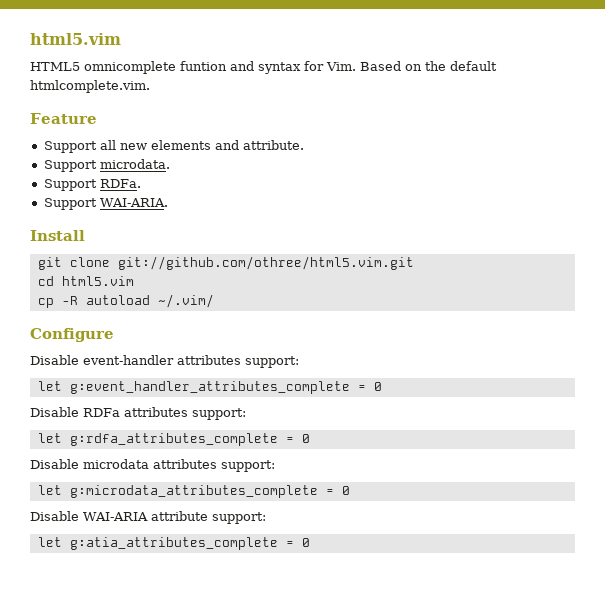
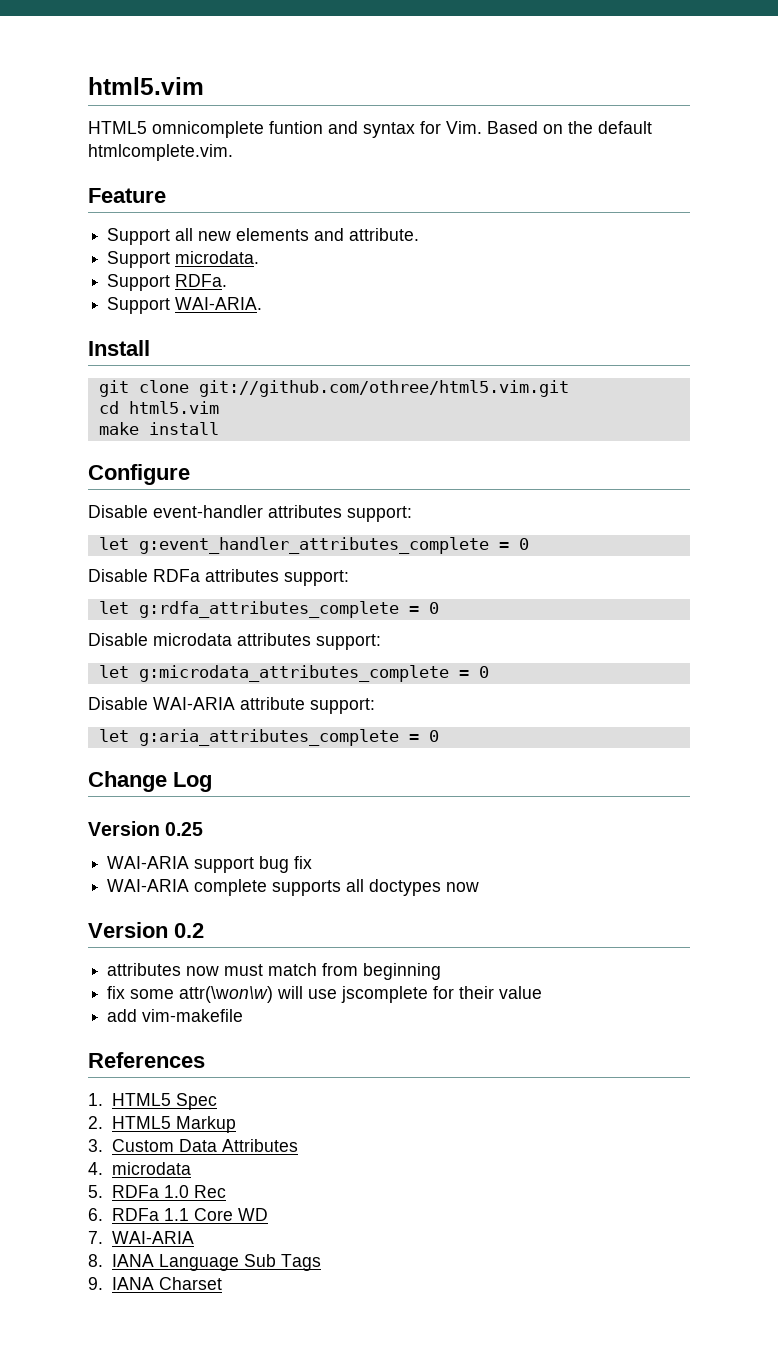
- cp -R autoload ~/.vim/
+ make install
- let g:atia_attributes_complete = 0
+ let g:aria_attributes_complete = 0
+ Change Log
+ Version 0.25
+ WAI-ARIA support bug fix
+ WAI-ARIA complete supports all doctypes now
+ Version 0.2
+ attributes now must match from beginning
+ fix some attr(\won\w) will use jscomplete for their value
+ add vim-makefile
+ References
+ 1. HTML5 Spec
+ 2. HTML5 Markup
+ 3. Custom Data Attributes
+ 4. microdata
+ 5. RDFa 1.0 Rec
+ 6. RDFa 1.1 Core WD
+ 7. WAI-ARIA
+ 8. IANA Language Sub Tags
+ 9. IANA Charset

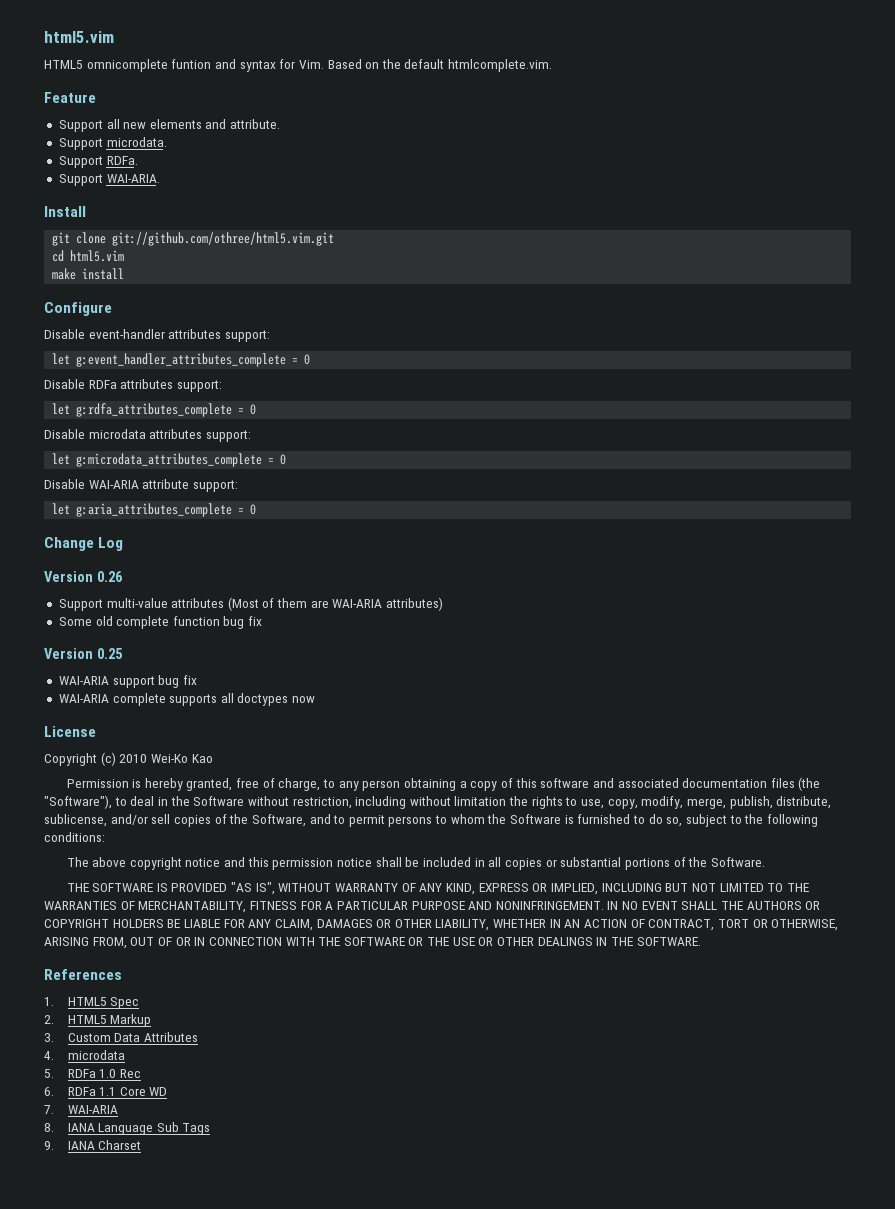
+ Version 0.26
+ Support multi-value attributes (Most of them are WAI-ARIA attributes)
+ Some old complete function bug fix
- Version 0.2
- attributes now must match from beginning
- fix some attr(\won\w) will use jscomplete for their value
- add vim-makefile
+ License
+ Copyright (c) 2010 Wei-Ko Kao
+ Permission is hereby granted, free of charge, to any person obtaining a copy of this software and associated documentation files (the "Software"), to deal in the Software without restriction, including without limitation the rights to use, copy, modify, merge, publish, distribute, sublicense, and/or sell copies of the Software, and to permit persons to whom the Software is furnished to do so, subject to the following conditions:
+ The above copyright notice and this permission notice shall be included in all copies or substantial portions of the Software.
+ THE SOFTWARE IS PROVIDED "AS IS", WITHOUT WARRANTY OF ANY KIND, EXPRESS OR IMPLIED, INCLUDING BUT NOT LIMITED TO THE WARRANTIES OF MERCHANTABILITY, FITNESS FOR A PARTICULAR PURPOSE AND NONINFRINGEMENT. IN NO EVENT SHALL THE AUTHORS OR COPYRIGHT HOLDERS BE LIABLE FOR ANY CLAIM, DAMAGES OR OTHER LIABILITY, WHETHER IN AN ACTION OF CONTRACT, TORT OR OTHERWISE, ARISING FROM, OUT OF OR IN CONNECTION WITH THE SOFTWARE OR THE USE OR OTHER DEALINGS IN THE SOFTWARE.

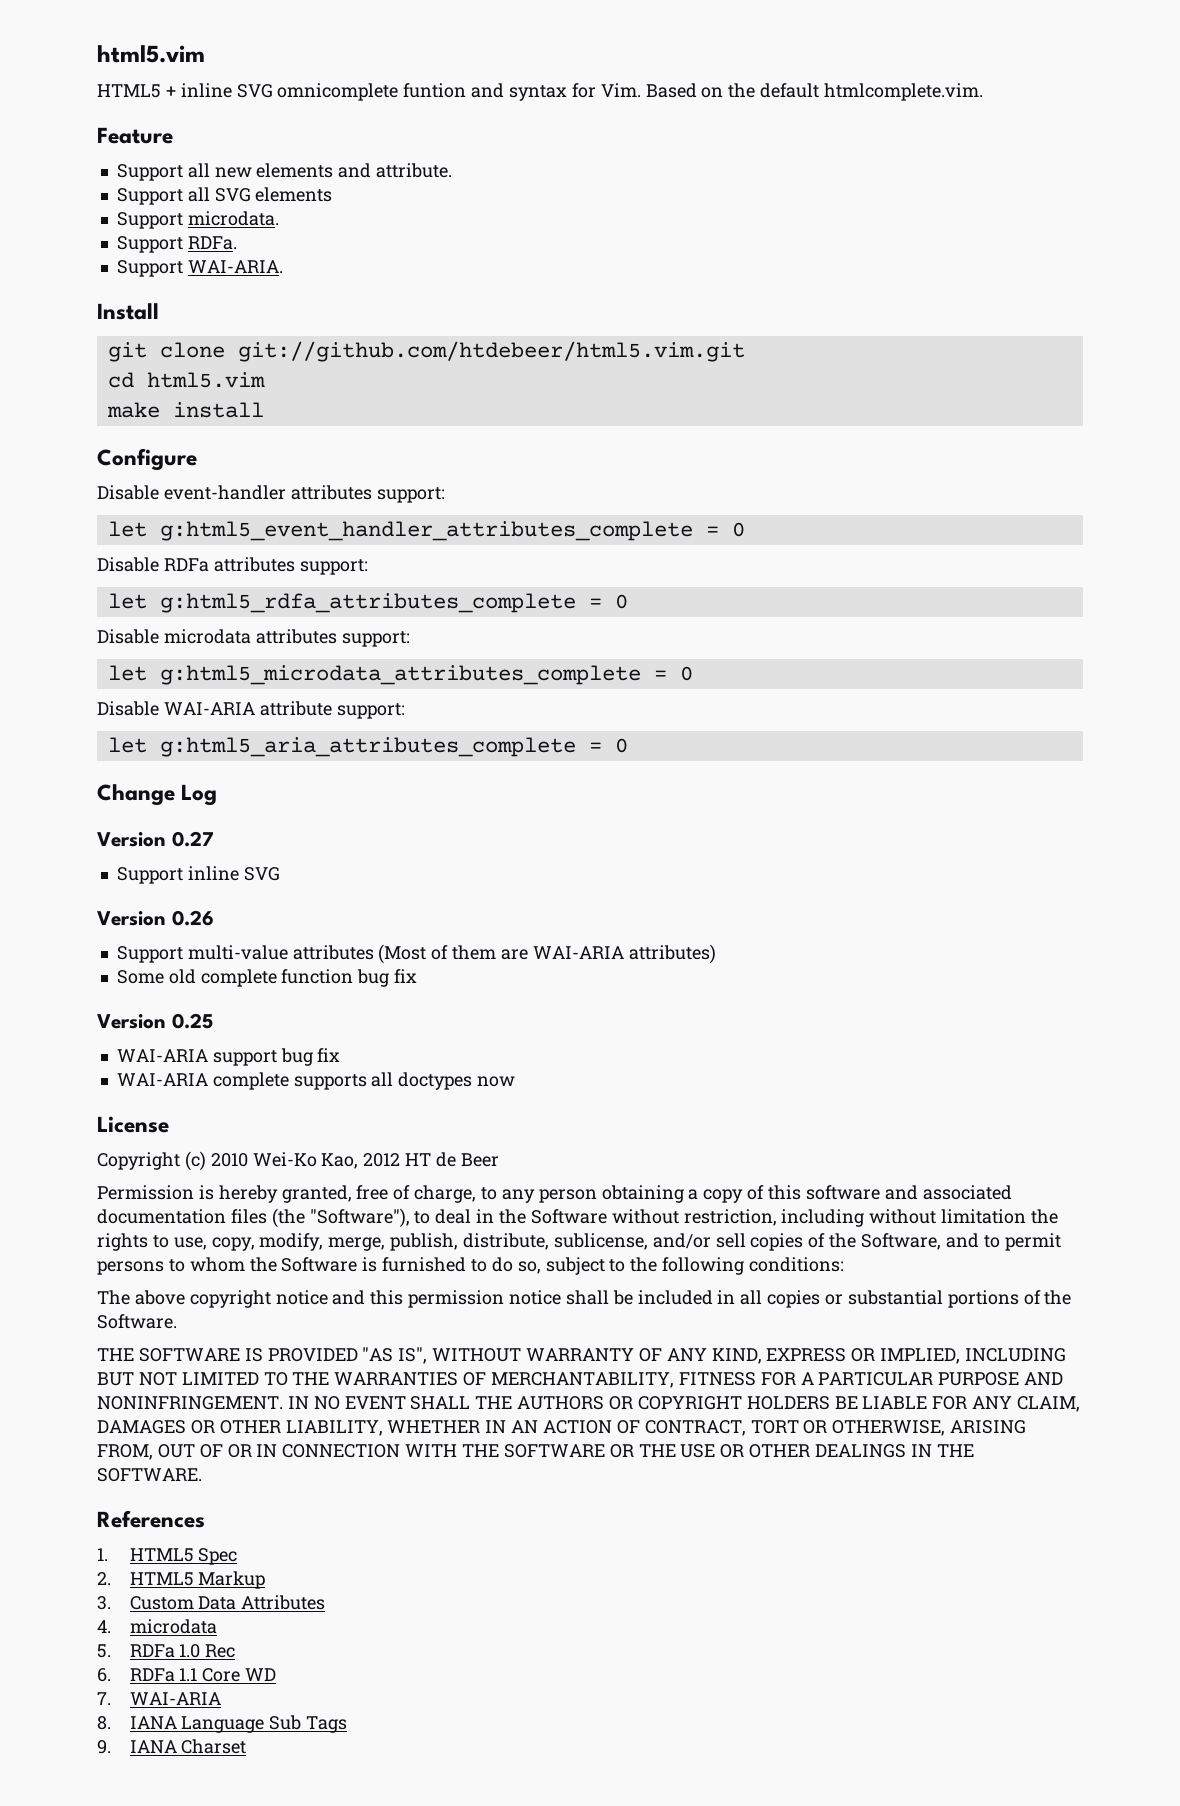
- HTML5 omnicomplete funtion and syntax for Vim. Based on the default htmlcomplete.vim.
+ HTML5 + inline SVG omnicomplete funtion and syntax for Vim. Based on the default htmlcomplete.vim.
+ Support all SVG elements
- git clone git://github.com/othree/html5.vim.git
+ git clone git://github.com/htdebeer/html5.vim.git
- let g:event_handler_attributes_complete = 0
+ let g:html5_event_handler_attributes_complete = 0
- let g:rdfa_attributes_complete = 0
+ let g:html5_rdfa_attributes_complete = 0
- let g:microdata_attributes_complete = 0
+ let g:html5_microdata_attributes_complete = 0
- let g:aria_attributes_complete = 0
+ let g:html5_aria_attributes_complete = 0
+ Version 0.27
+ Support inline SVG
- Copyright (c) 2010 Wei-Ko Kao
+ Copyright (c) 2010 Wei-Ko Kao, 2012 HT de Beer

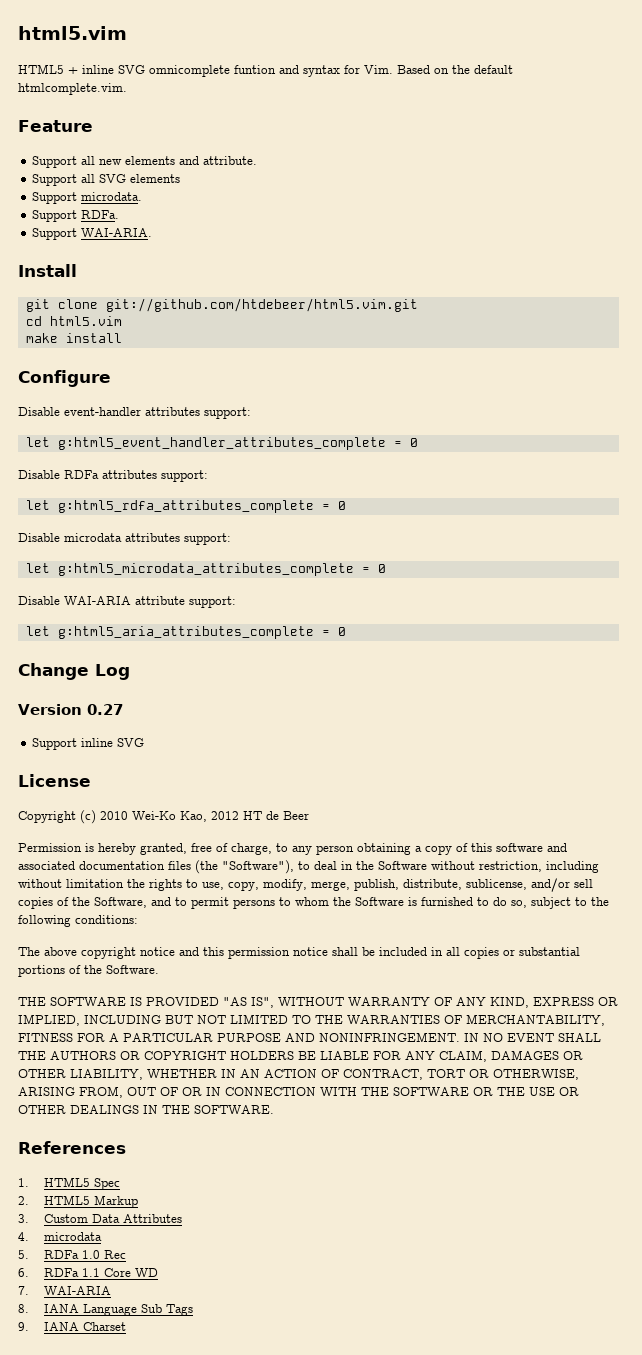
- Version 0.26
- Support multi-value attributes (Most of them are WAI-ARIA attributes)
- Some old complete function bug fix
- Version 0.25
- WAI-ARIA support bug fix
- WAI-ARIA complete supports all doctypes now

